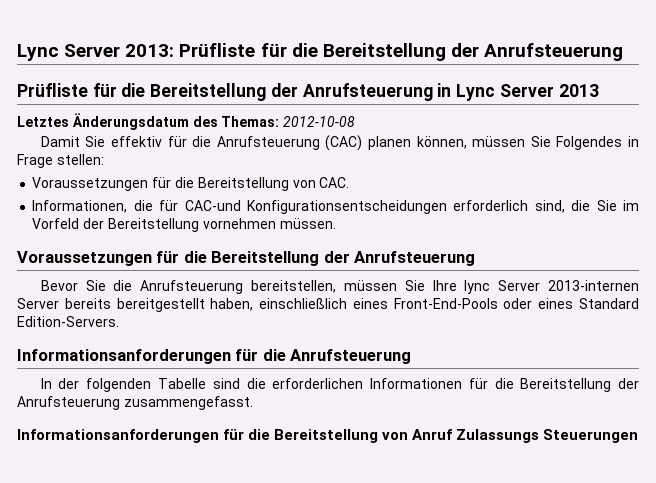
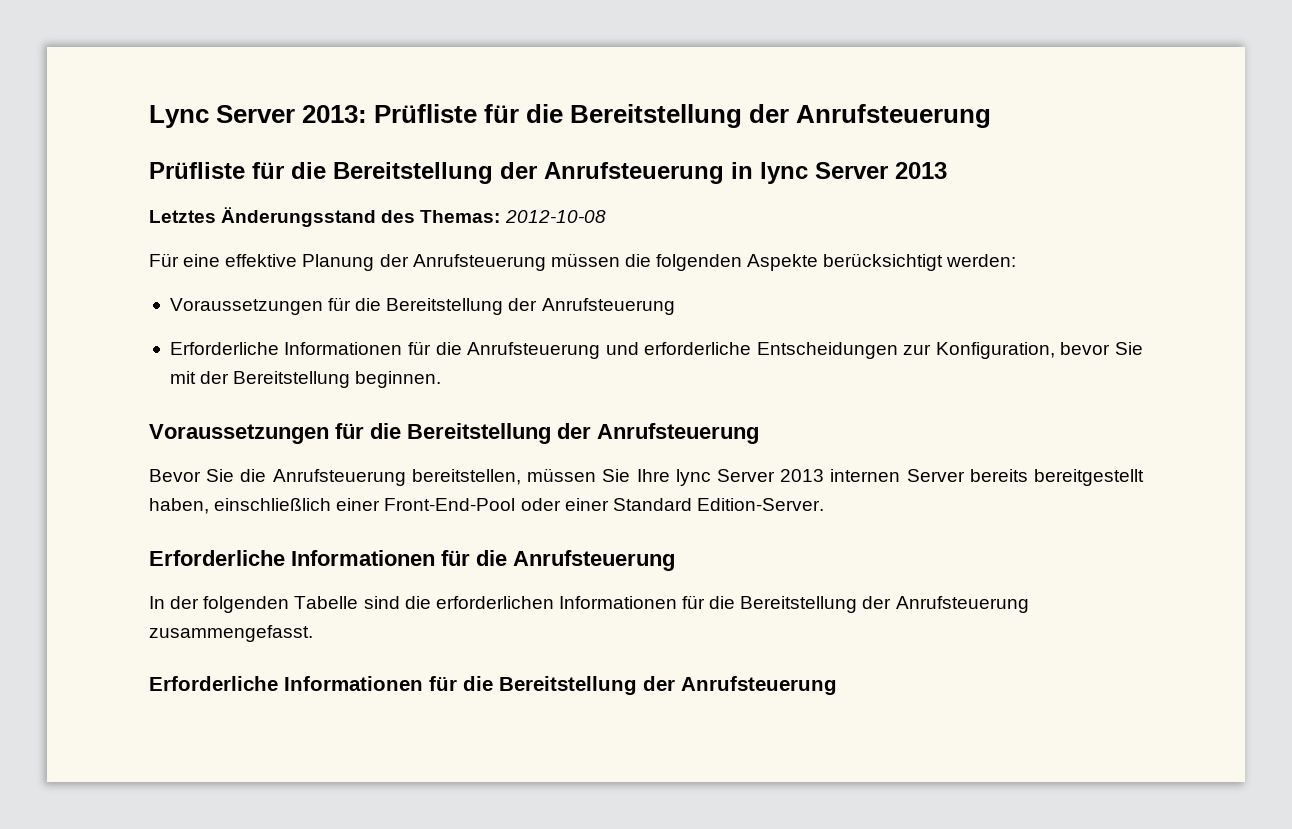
- Prüfliste für die Bereitstellung der Anrufsteuerung in Lync Server 2013
+ Prüfliste für die Bereitstellung der Anrufsteuerung in lync Server 2013
- Letztes Änderungsdatum des Themas: 2012-10-08
+ Letztes Änderungsstand des Themas: 2012-10-08
- Damit Sie effektiv für die Anrufsteuerung (CAC) planen können, müssen Sie Folgendes in Frage stellen:
- Voraussetzungen für die Bereitstellung von CAC.
- Informationen, die für CAC-und Konfigurationsentscheidungen erforderlich sind, die Sie im Vorfeld der Bereitstellung vornehmen müssen.
+ Für eine effektive Planung der Anrufsteuerung müssen die folgenden Aspekte berücksichtigt werden:
+ Voraussetzungen für die Bereitstellung der Anrufsteuerung
+ Erforderliche Informationen für die Anrufsteuerung und erforderliche Entscheidungen zur Konfiguration, bevor Sie mit der Bereitstellung beginnen.
- Bevor Sie die Anrufsteuerung bereitstellen, müssen Sie Ihre lync Server 2013-internen Server bereits bereitgestellt haben, einschließlich eines Front-End-Pools oder eines Standard Edition-Servers.
- Informationsanforderungen für die Anrufsteuerung
+ Bevor Sie die Anrufsteuerung bereitstellen, müssen Sie Ihre lync Server 2013 internen Server bereits bereitgestellt haben, einschließlich einer Front-End-Pool oder einer Standard Edition-Server.
+ Erforderliche Informationen für die Anrufsteuerung
- Informationsanforderungen für die Bereitstellung von Anruf Zulassungs Steuerungen
+ Erforderliche Informationen für die Bereitstellung der Anrufsteuerung

